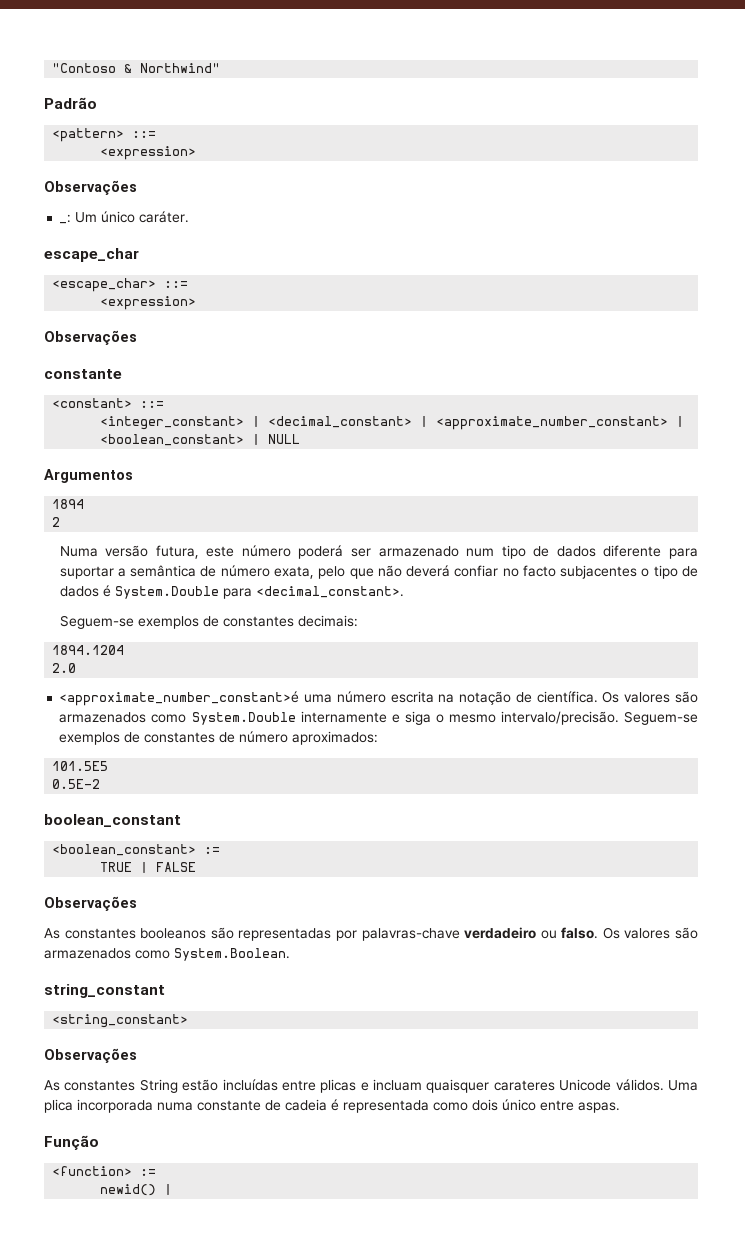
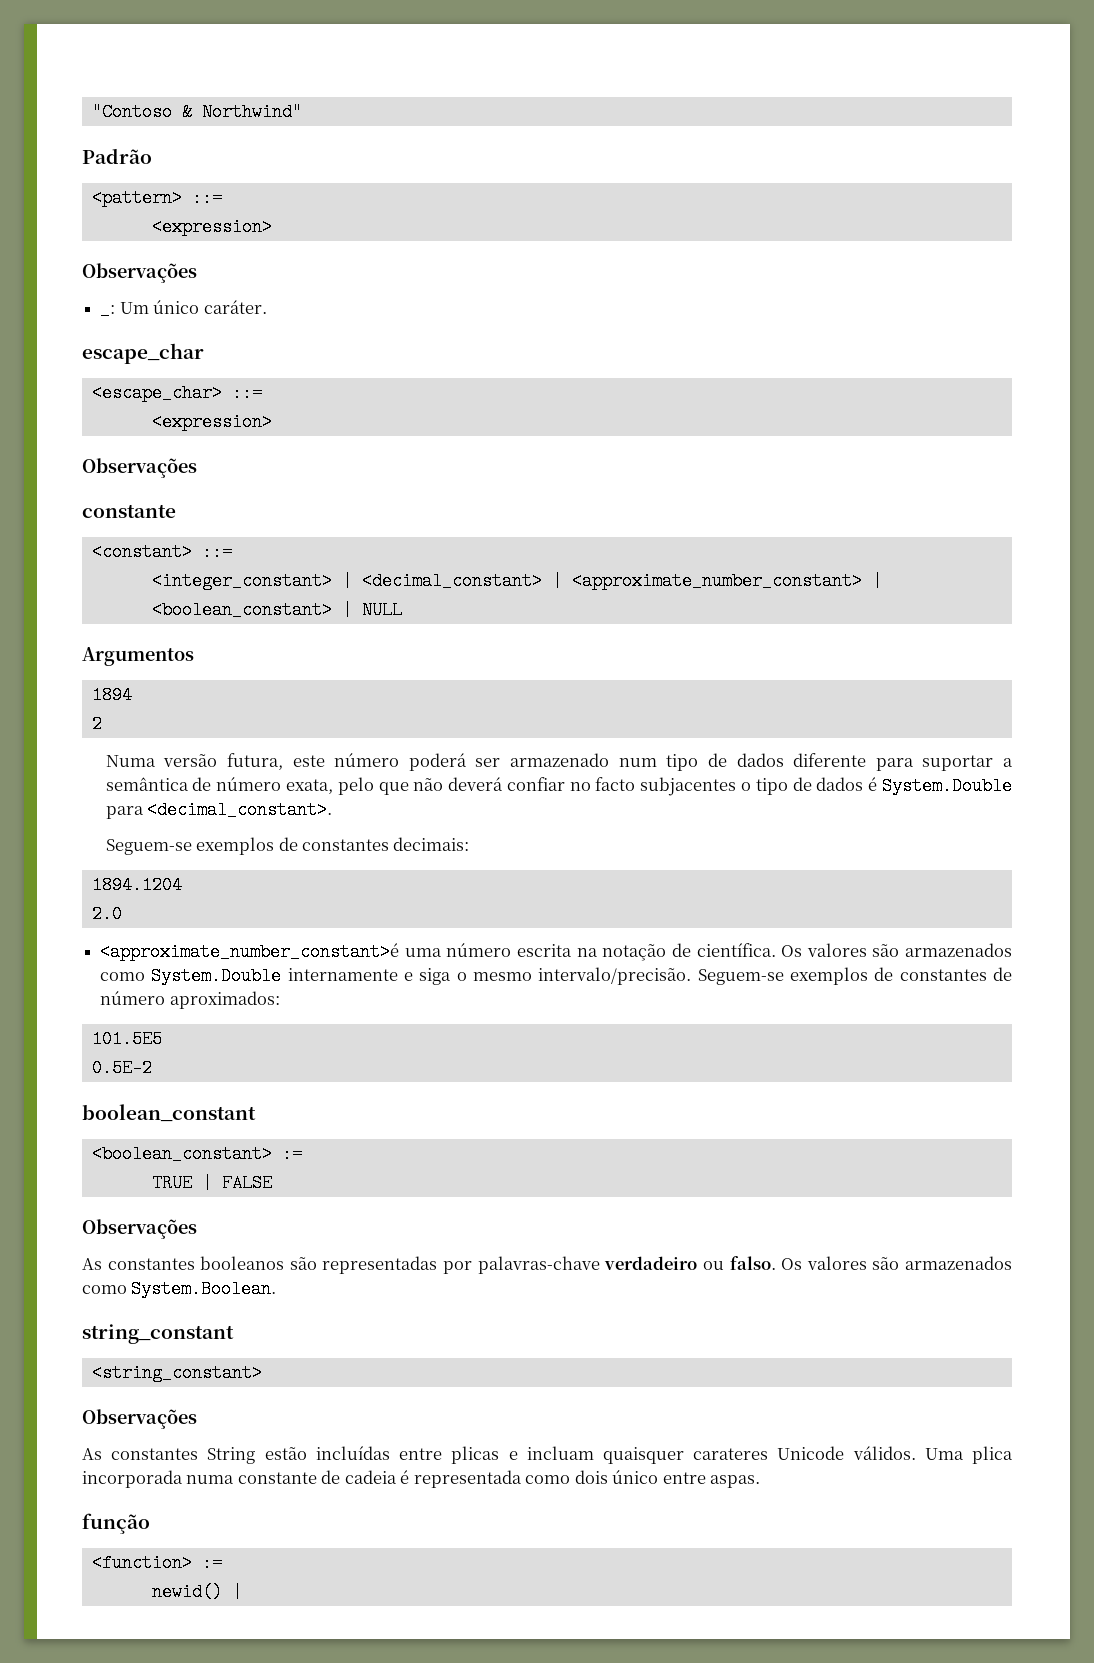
- Função
+ função

